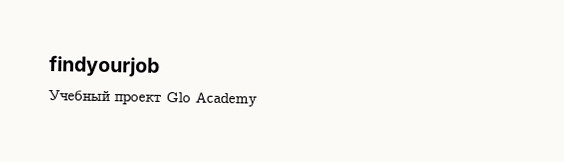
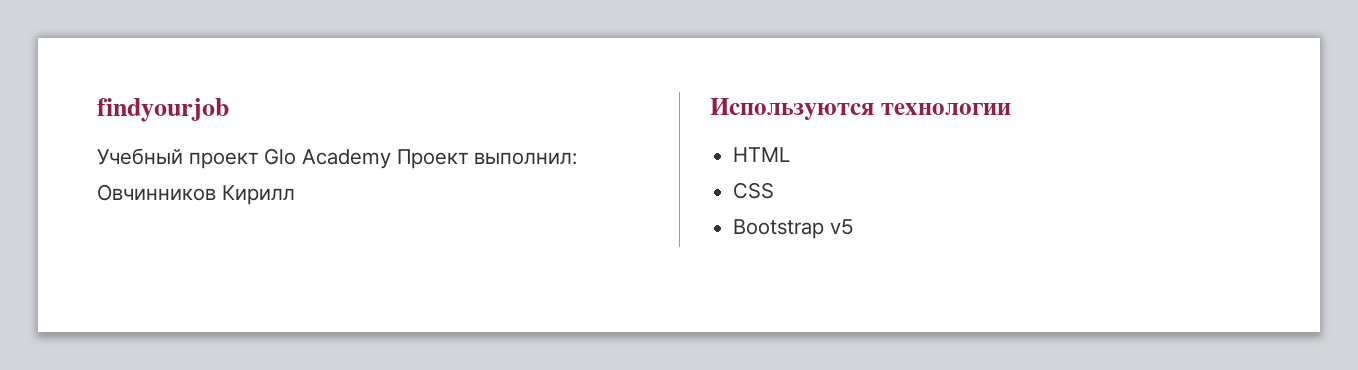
- Учебный проект Glo Academy
+ Учебный проект Glo Academy Проект выполнил: Овчинников Кирилл
+ Используются технологии
+ HTML
+ CSS
+ Bootstrap v5

